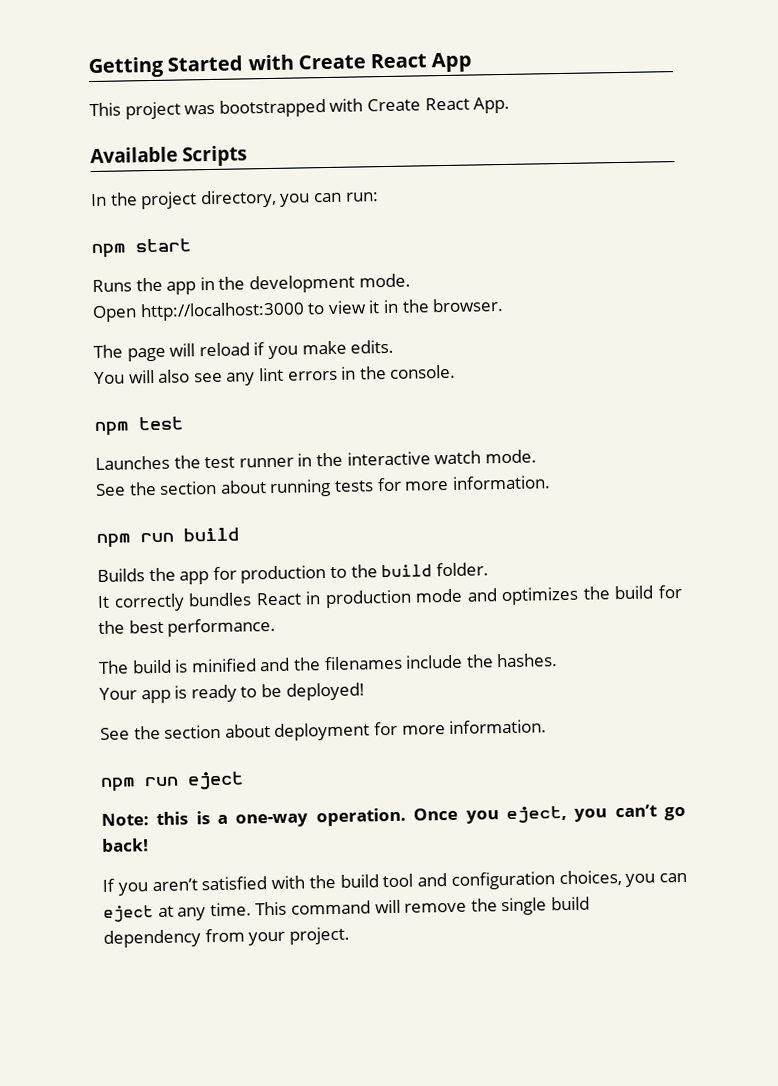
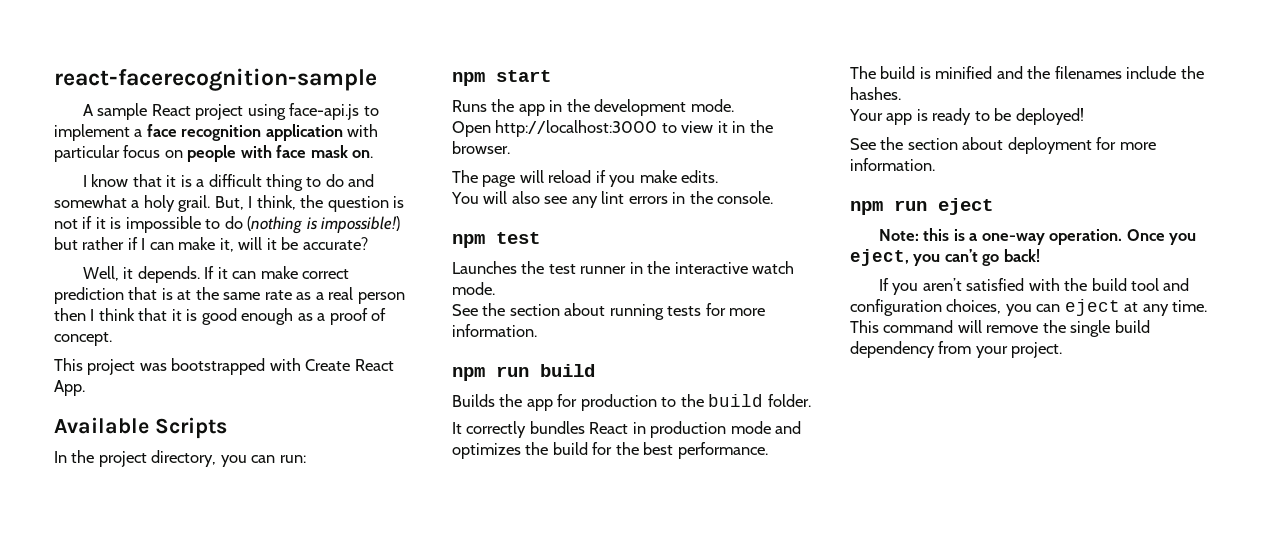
- Getting Started with Create React App
+ react-facerecognition-sample
+ A sample React project using face-api.js to implement a face recognition application with particular focus on people with face mask on.
+ I know that it is a difficult thing to do and somewhat a holy grail. But, I think, the question is not if it is impossible to do (nothing is impossible!) but rather if I can make it, will it be accurate?
+ Well, it depends. If it can make correct prediction that is at the same rate as a real person then I think that it is good enough as a proof of concept.

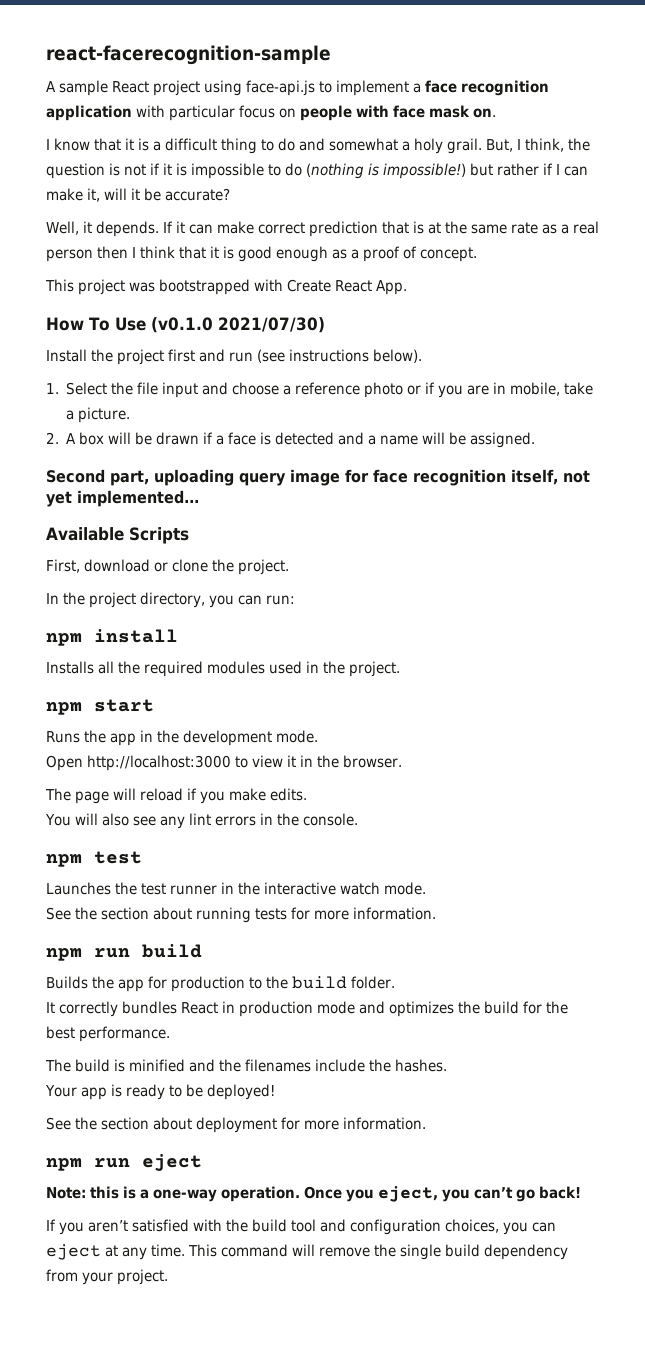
+ How To Use (v0.1.0 2021/07/30)
+ Install the project first and run (see instructions below).
+ 1. Select the file input and choose a reference photo or if you are in mobile, take a picture.
+ 2. A box will be drawn if a face is detected and a name will be assigned.
+ Second part, uploading query image for face recognition itself, not yet implemented...
  Available Scripts
+ First, download or clone the project.
+ npm install
+ Installs all the required modules used in the project.

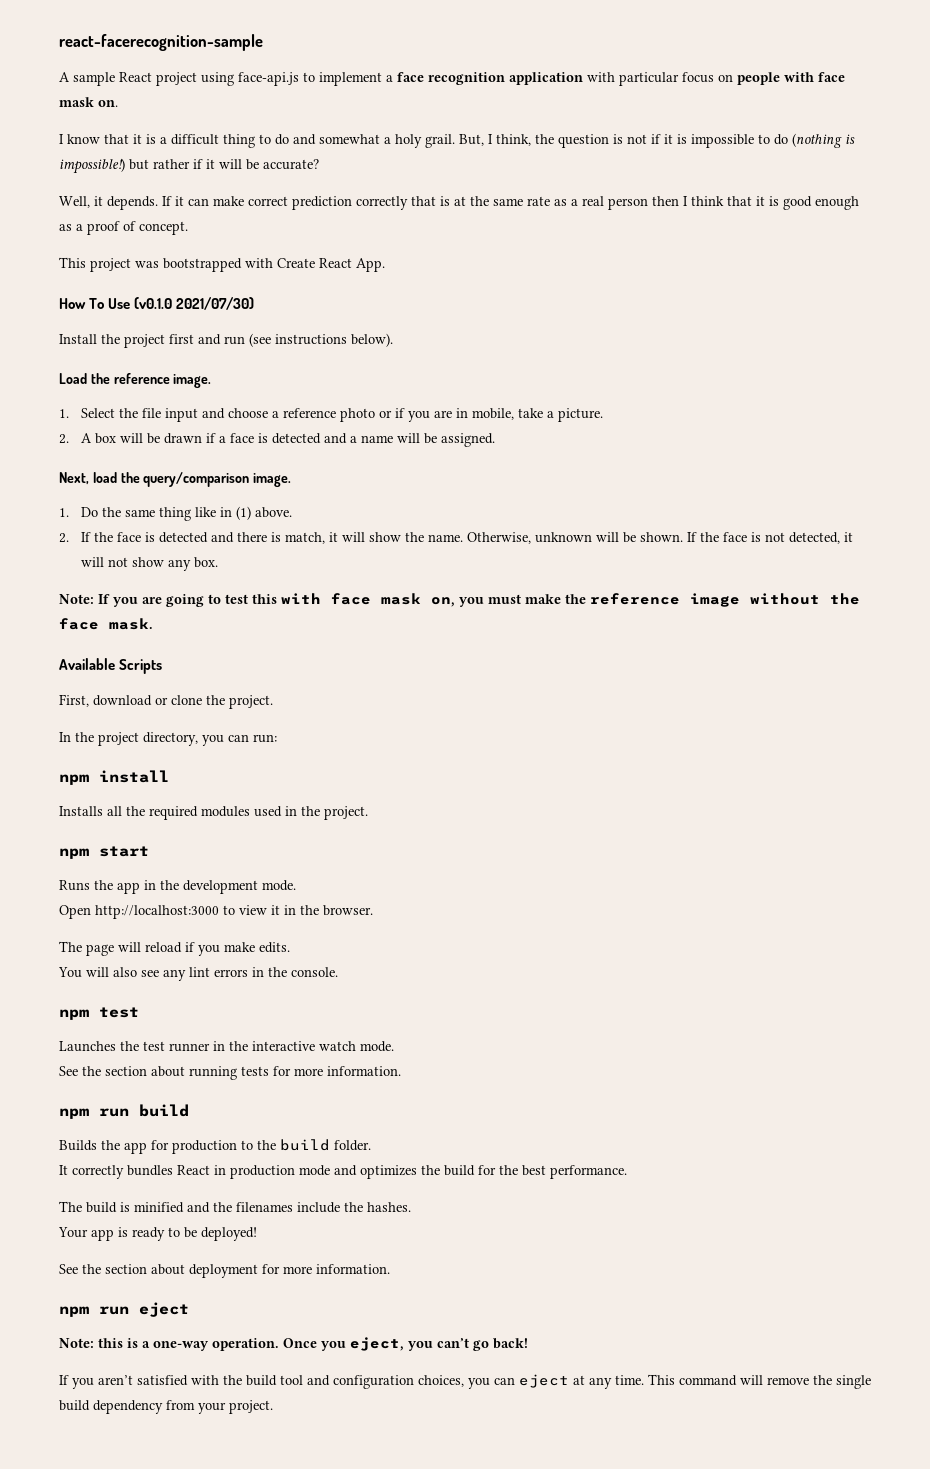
- But, I think, the question is not if it is impossible to do (nothing is impossible!) but rather if I can make it, will it be accurate?
+ But, I think, the question is not if it is impossible to do (nothing is impossible!) but rather if it will be accurate?
- If it can make correct prediction that is at the same rate as a real person then I think that it is good enough as a proof of concept.
+ If it can make correct prediction correctly that is at the same rate as a real person then I think that it is good enough as a proof of concept.
+ Load the reference image.
- Second part, uploading query image for face recognition itself, not yet implemented...
+ Next, load the query/comparison image.
+ 1. Do the same thing like in (1) above.
+ 2. If the face is detected and there is match, it will show the name. Otherwise, unknown will be shown. If the face is not detected, it will not show any box.
+ Note: If you are going to test this with face mask on, you must make the reference image without the face mask.

